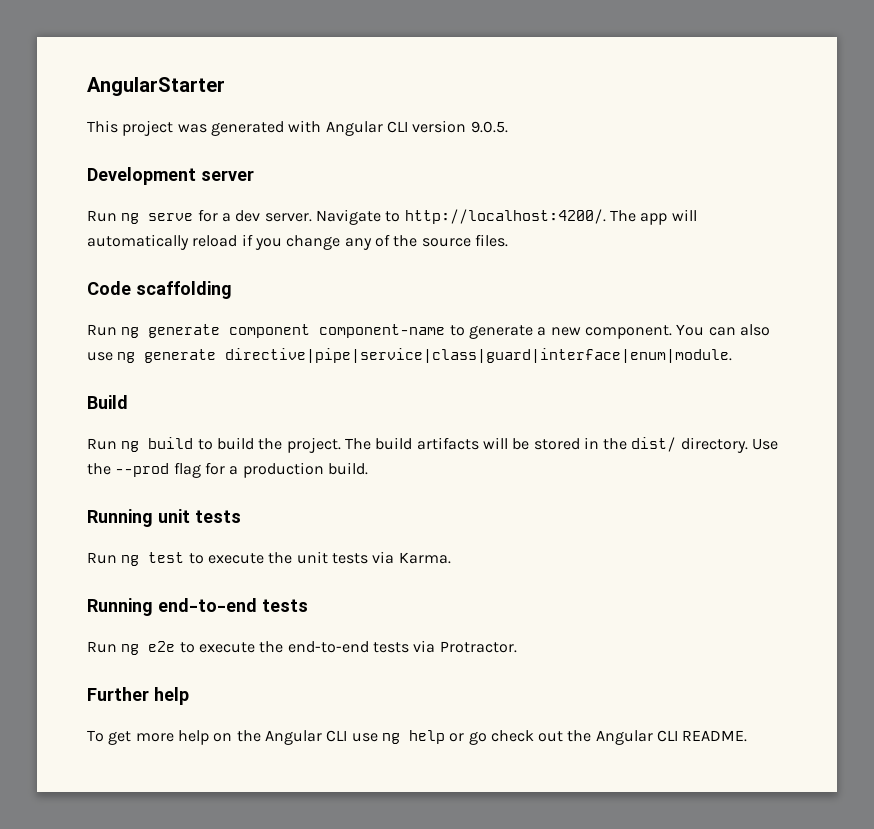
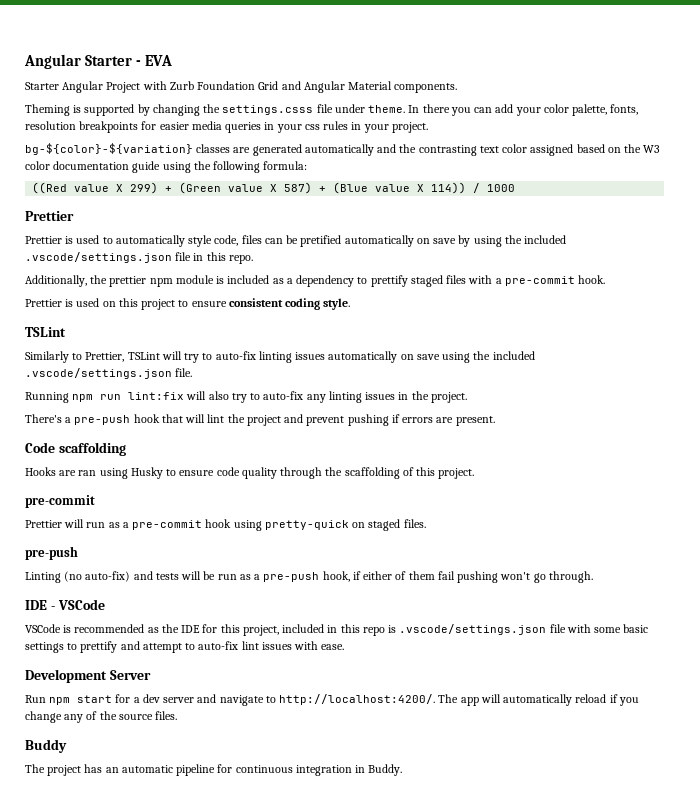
- AngularStarter
- This project was generated with Angular CLI version 9.0.5.
+ Angular Starter - EVA
+ Starter Angular Project with Zurb Foundation Grid and Angular Material components.
+ Theming is supported by changing the settings.csss file under theme. In there you can add your color palette, fonts, resolution breakpoints for easier media queries in your css rules in your project.
+ bg-${color}-${variation} classes are generated automatically and the contrasting text color assigned based on the W3 color documentation guide using the following formula:
+ ((Red value X 299) + (Green value X 587) + (Blue value X 114)) / 1000
+ Prettier
+ Prettier is used to automatically style code, files can be pretified automatically on save by using the included .vscode/settings.json file in this repo.
+ Additionally, the prettier npm module is included as a dependency to prettify staged files with a pre-commit hook.
+ Prettier is used on this project to ensure consistent coding style.
+ TSLint
+ Similarly to Prettier, TSLint will try to auto-fix linting issues automatically on save using the included .vscode/settings.json file.
+ Running npm run lint:fix will also try to auto-fix any linting issues in the project.
+ There's a pre-push hook that will lint the project and prevent pushing if errors are present.
+ Code scaffolding
+ Hooks are ran using Husky to ensure code quality through the scaffolding of this project.
+ pre-commit
+ Prettier will run as a pre-commit hook using pretty-quick on staged files.
+ pre-push
+ Linting (no auto-fix) and tests will be run as a pre-push hook, if either of them fail pushing won't go through.
+ IDE - VSCode
+ VSCode is recommended as the IDE for this project, included in this repo is .vscode/settings.json file with some basic settings to prettify and attempt to auto-fix lint issues with ease.
- Development server
- Run ng serve for a dev server. Navigate to http://localhost:4200/.
+ Development Server
+ Run npm start for a dev server and navigate to http://localhost:4200/.
- Code scaffolding
- Run ng generate component component-name to generate a new component. You can also use ng generate directive|pipe|service|class|guard|interface|enum|module.
- Build
- Run ng build to build the project. The build artifacts will be stored in the dist/ directory. Use the --prod flag for a production build.
- Running unit tests
- Run ng test to execute the unit tests via Karma.
- Running end-to-end tests
- Run ng e2e to execute the end-to-end tests via Protractor.
- Further help
- To get more help on the Angular CLI use ng help or go check out the Angular CLI README.
+ Buddy
+ The project has an automatic pipeline for continuous integration in Buddy.

